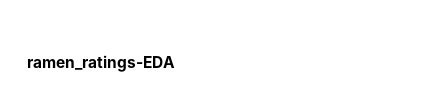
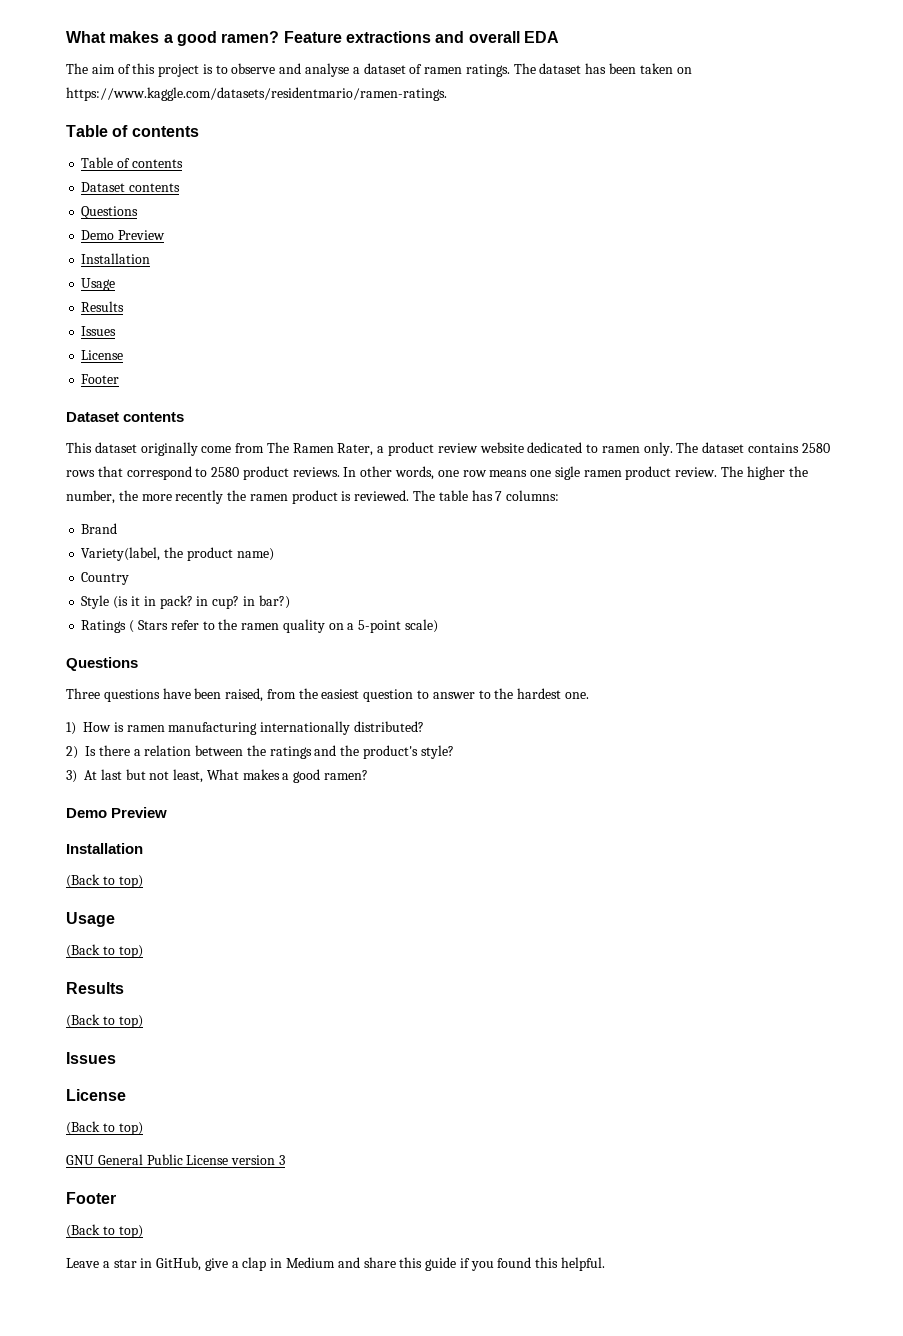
- ramen_ratings-EDA
+ What makes a good ramen? Feature extractions and overall EDA
+ The aim of this project is to observe and analyse a dataset of ramen ratings. The dataset has been taken on https://www.kaggle.com/datasets/residentmario/ramen-ratings.
+ Table of contents
+ Table of contents
+ Dataset contents
+ Questions
+ Demo Preview
+ Installation
+ Usage
+ Results
+ Issues
+ License
+ Footer
+ Dataset contents
+ This dataset originally come from The Ramen Rater, a product review website dedicated to ramen only. The dataset contains 2580 rows that correspond to 2580 product reviews. In other words, one row means one sigle ramen product review. The higher the number, the more recently the ramen product is reviewed. The table has 7 columns:
+ Brand
+ Variety(label, the product name)
+ Country
+ Style (is it in pack? in cup? in bar?)
+ Ratings ( Stars refer to the ramen quality on a 5-point scale)
+ Questions
+ Three questions have been raised, from the easiest question to answer to the hardest one.
+ 1) How is ramen manufacturing internationally distributed?
+ 2) Is there a relation between the ratings and the product's style?
+ 3) At last but not least, What makes a good ramen?
+ Demo Preview
+ Installation
+ (Back to top)
+ Usage
+ (Back to top)
+ Results
+ (Back to top)
+ Issues
+ License
+ (Back to top)
+ GNU General Public License version 3
+ Footer
+ (Back to top)
+ Leave a star in GitHub, give a clap in Medium and share this guide if you found this helpful.

